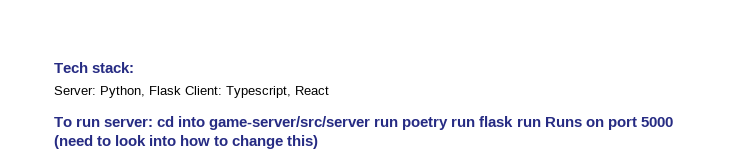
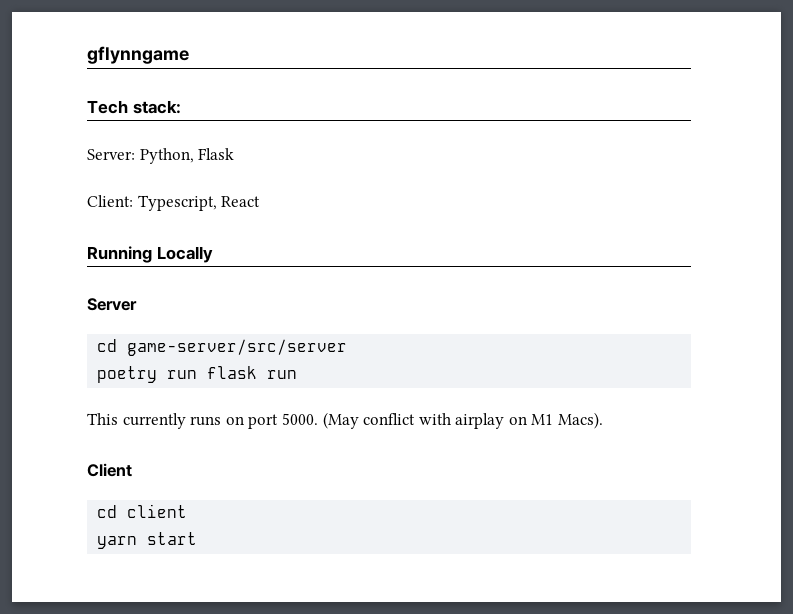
+ gflynngame
- Server: Python, Flask Client: Typescript, React
+ Server: Python, Flask
+ Client: Typescript, React
- To run server: cd into game-server/src/server run poetry run flask run Runs on port 5000 (need to look into how to change this)
+ Running Locally
+ Server
+ cd game-server/src/server
+ poetry run flask run
+ This currently runs on port 5000. (May conflict with airplay on M1 Macs).
+ Client
+ cd client
+ yarn start

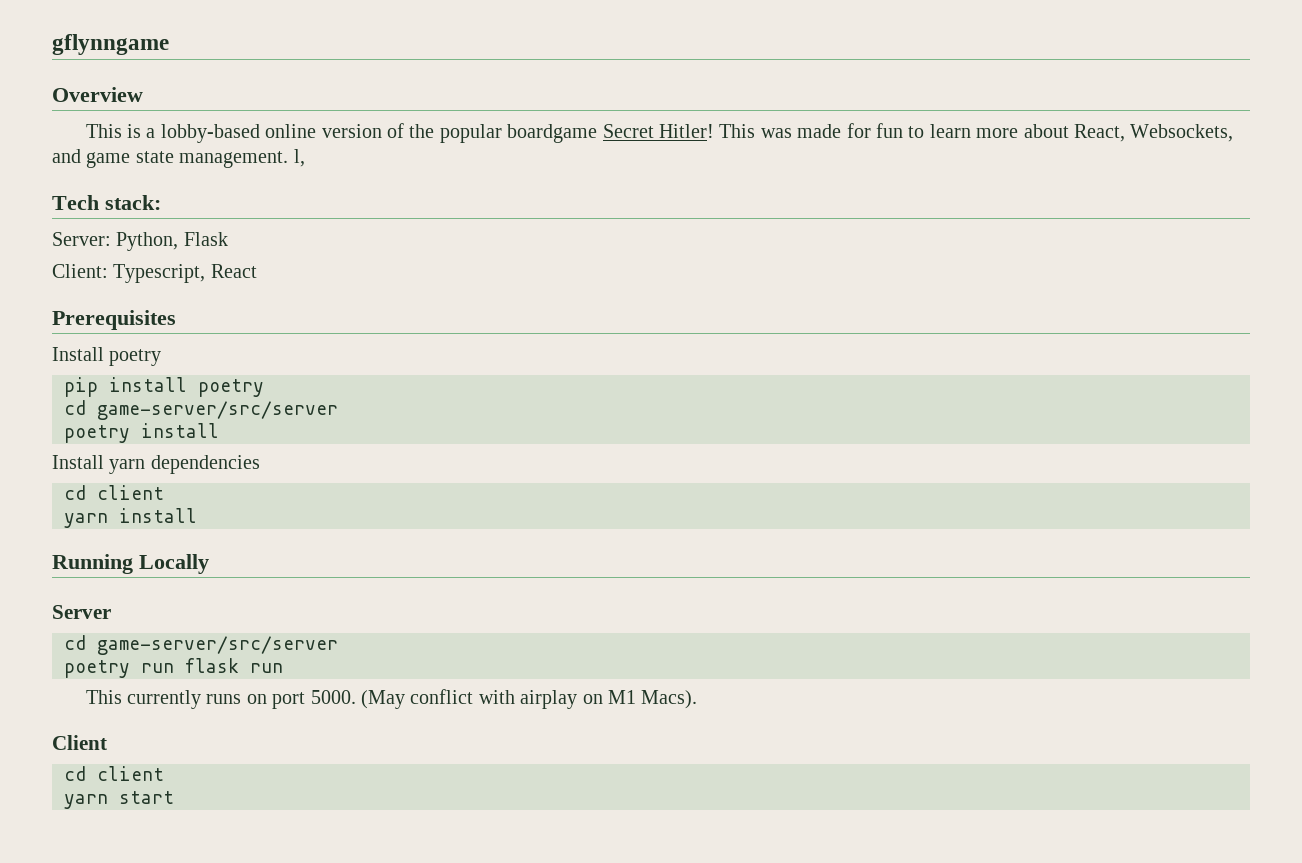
+ Overview
+ This is a lobby-based online version of the popular boardgame Secret Hitler! This was made for fun to learn more about React, Websockets, and game state management. l,
+ Prerequisites
+ Install poetry
+ pip install poetry
+ cd game-server/src/server
+ poetry install
+ Install yarn dependencies
+ cd client
+ yarn install

